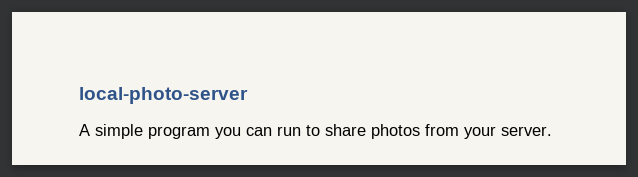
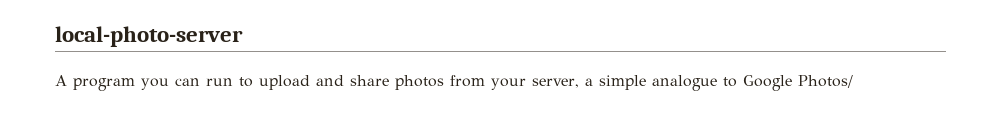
- A simple program you can run to share photos from your server.
+ A program you can run to upload and share photos from your server, a simple analogue to Google Photos/

